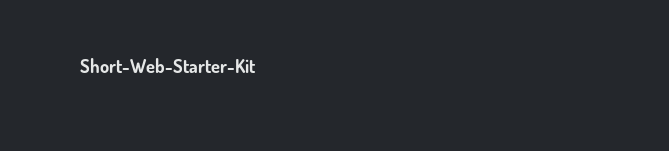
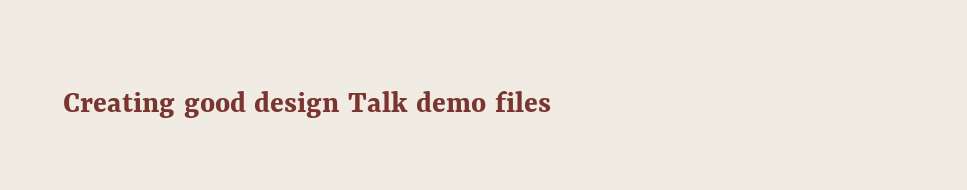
- Short-Web-Starter-Kit
+ Creating good design Talk demo files

